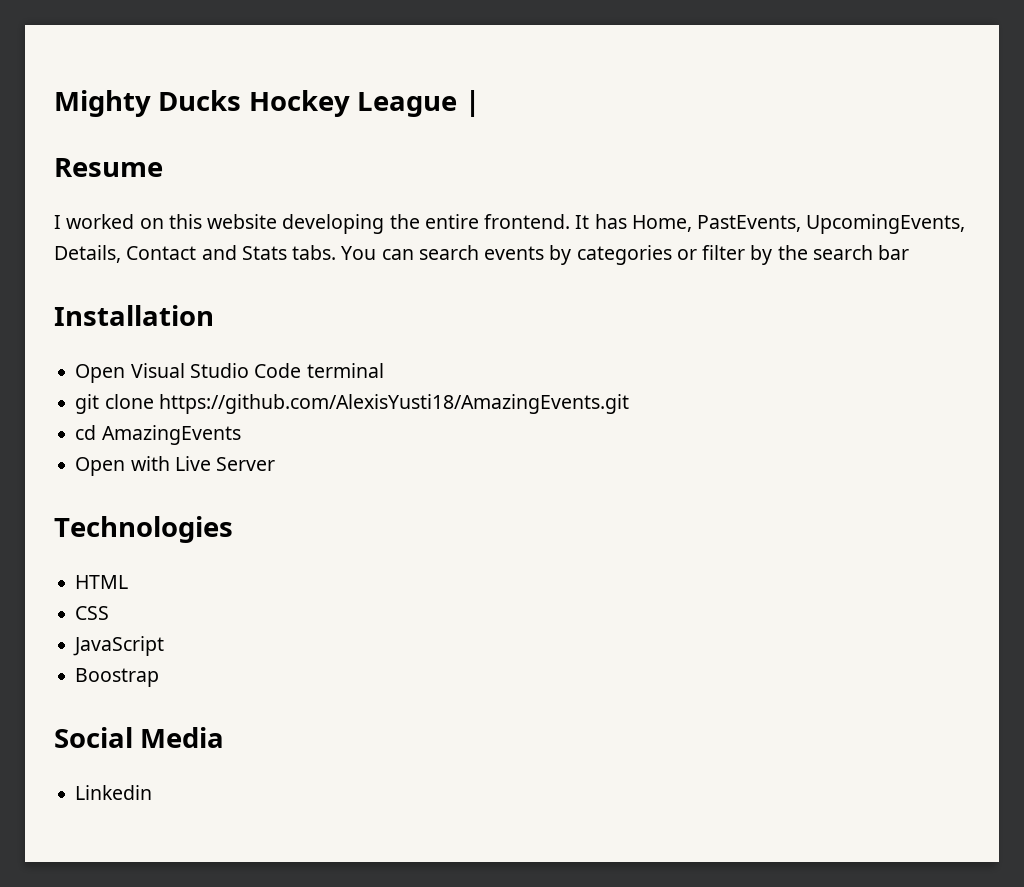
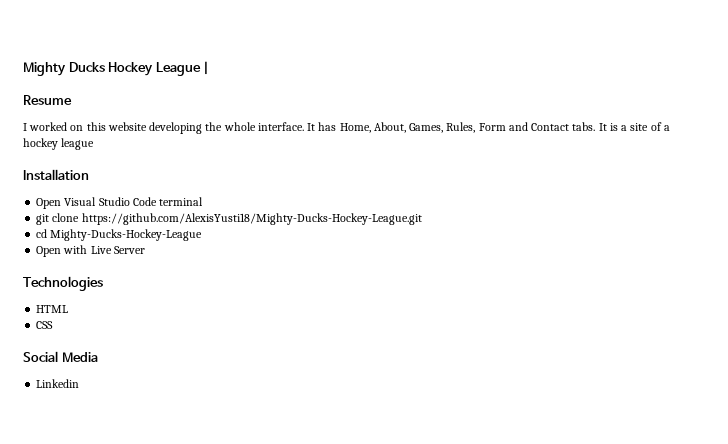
- I worked on this website developing the entire frontend.
+ I worked on this website developing the whole interface.
- It has Home, PastEvents, UpcomingEvents, Details, Contact and Stats tabs. You can search events by categories or filter by the search bar
+ It has Home, About, Games, Rules, Form and Contact tabs. It is a site of a hockey league
- git clone https://github.com/AlexisYusti18/AmazingEvents.git
+ git clone https://github.com/AlexisYusti18/Mighty-Ducks-Hockey-League.git
- cd AmazingEvents
+ cd Mighty-Ducks-Hockey-League
- JavaScript
- Boostrap

